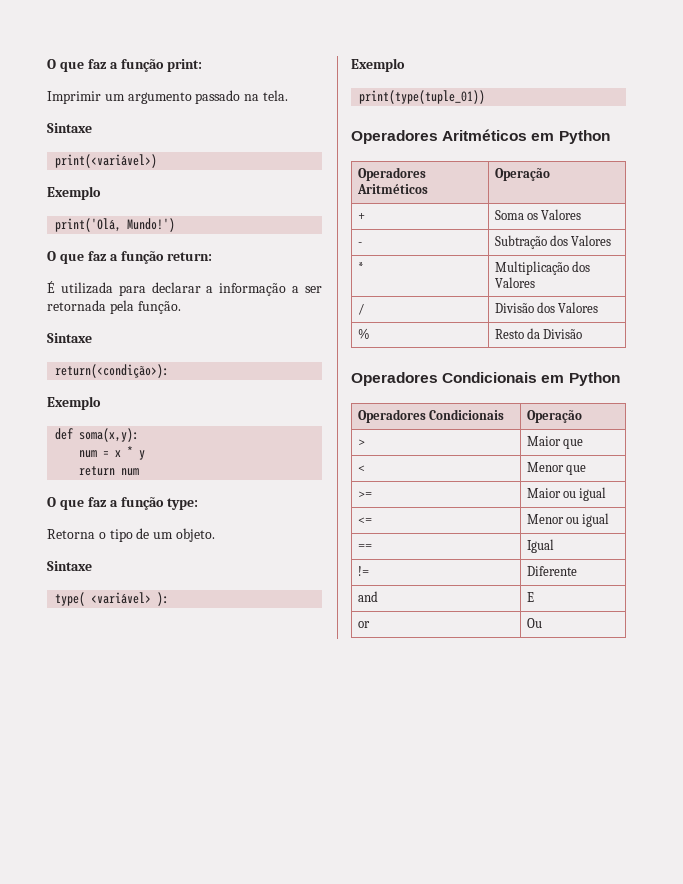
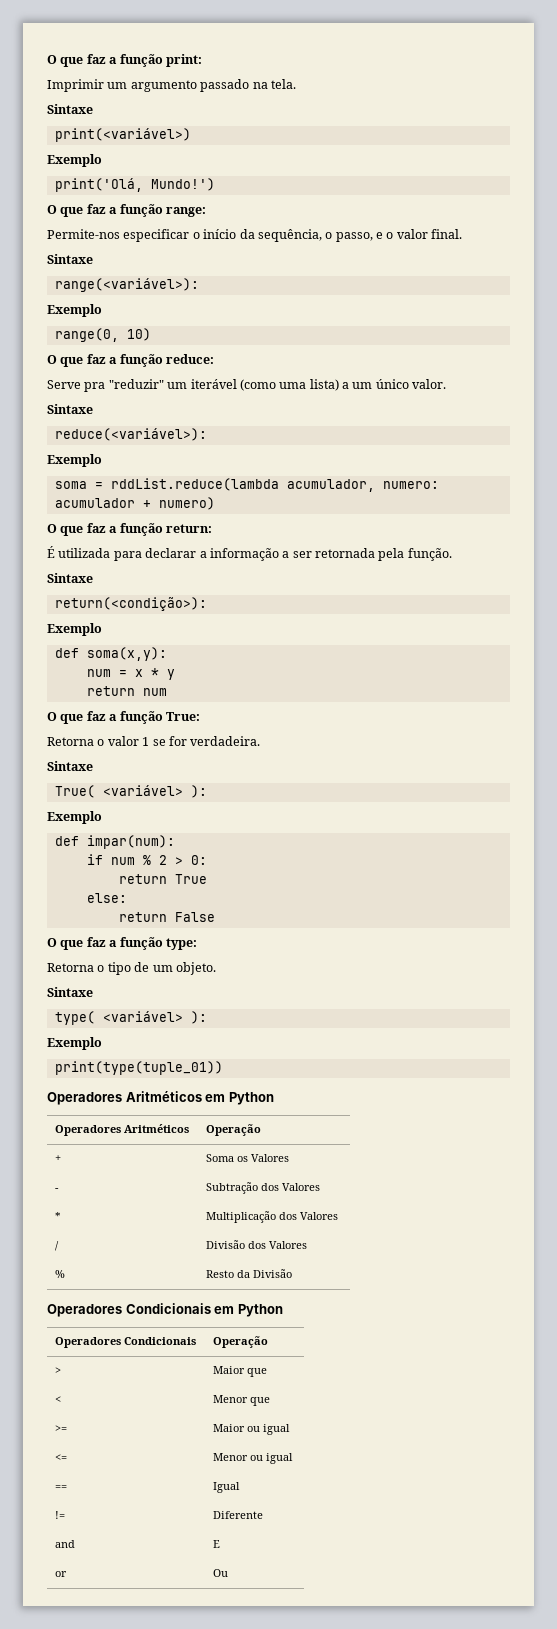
+ O que faz a função range:
+ Permite-nos especificar o início da sequência, o passo, e o valor final.
+ Sintaxe
+ range(<variável>):
+ Exemplo
+ range(0, 10)
+ O que faz a função reduce:
+ Serve pra "reduzir" um iterável (como uma lista) a um único valor.
+ Sintaxe
+ reduce(<variável>):
+ Exemplo
+ soma = rddList.reduce(lambda acumulador, numero: acumulador + numero)
+ O que faz a função True:
+ Retorna o valor 1 se for verdadeira.
+ Sintaxe
+ True( <variável> ):
+ Exemplo
+ def impar(num):
+ if num % 2 > 0:
+ return True
+ else:
+ return False

